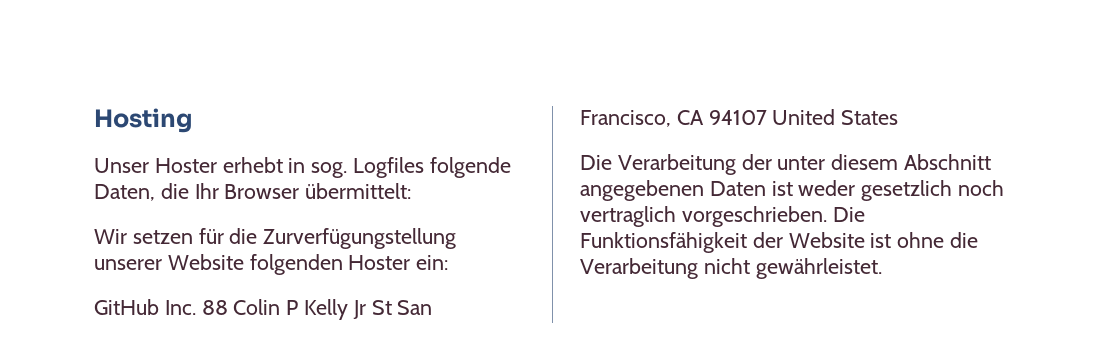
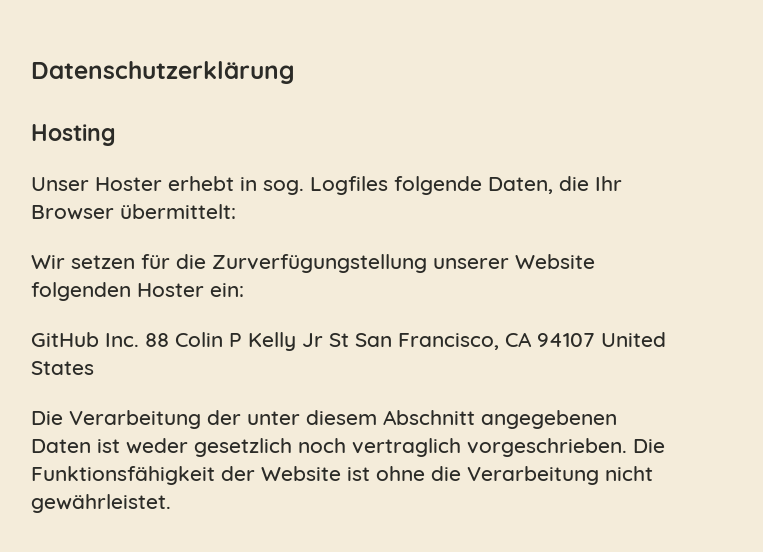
+ Datenschutzerklärung

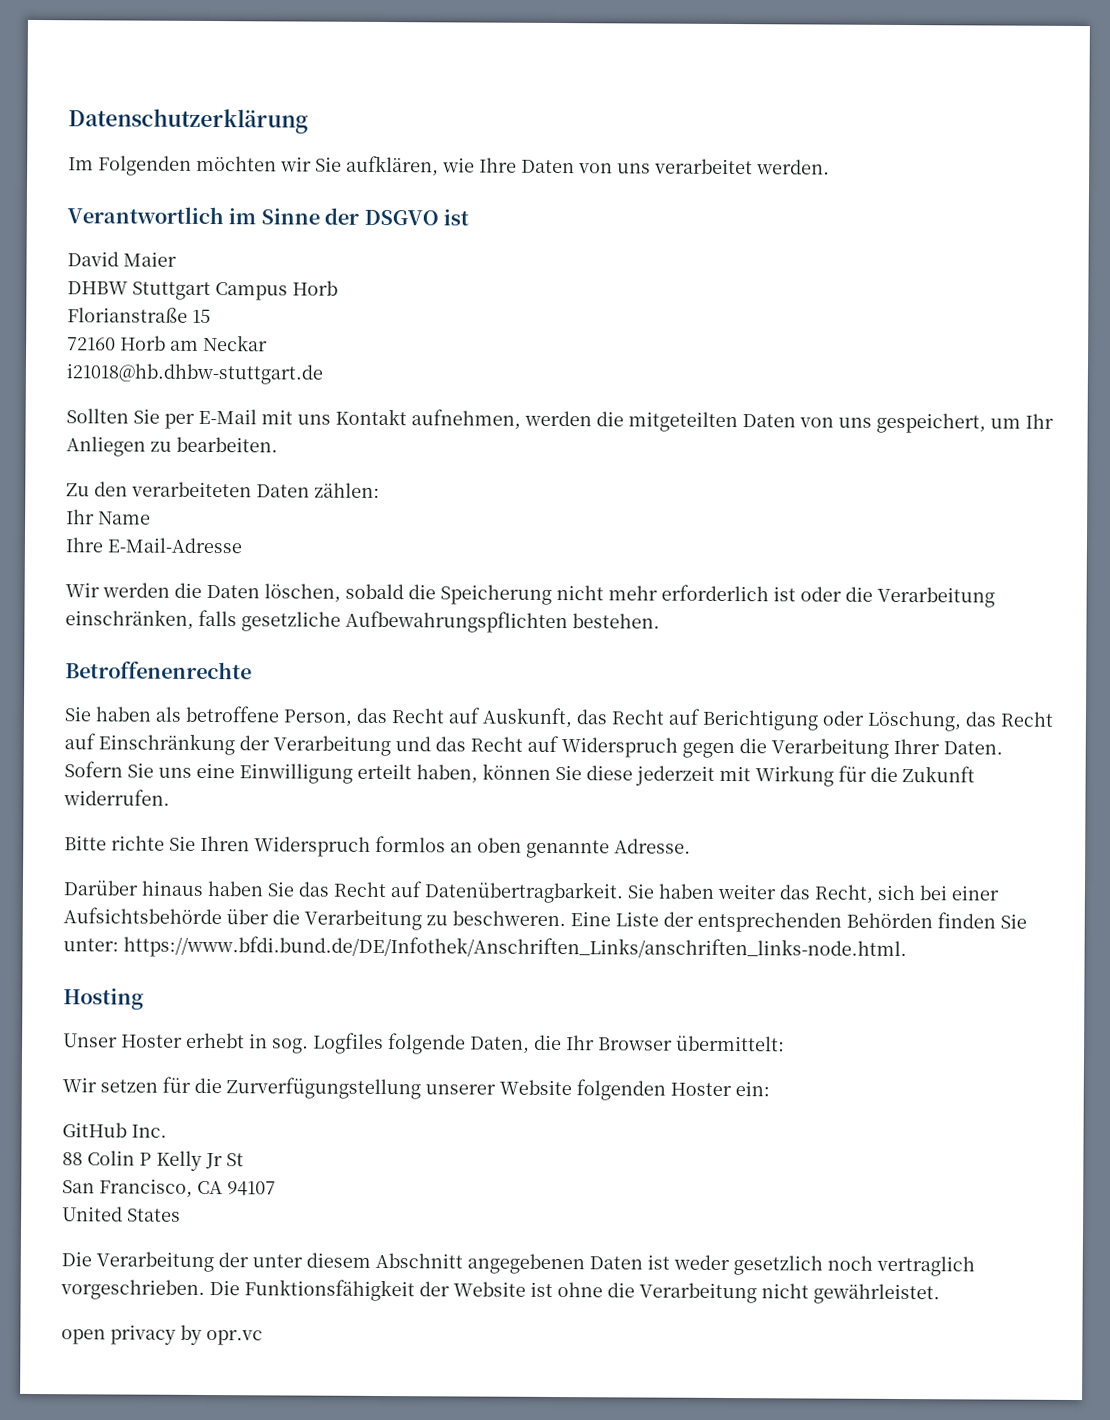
+ Im Folgenden möchten wir Sie aufklären, wie Ihre Daten von uns verarbeitet werden.
+ Verantwortlich im Sinne der DSGVO ist
+ David Maier
+ DHBW Stuttgart Campus Horb
+ Florianstraße 15
+ 72160 Horb am Neckar
+ i21018@hb.dhbw-stuttgart.de
+ Sollten Sie per E-Mail mit uns Kontakt aufnehmen, werden die mitgeteilten Daten von uns gespeichert, um Ihr Anliegen zu bearbeiten.
+ Zu den verarbeiteten Daten zählen:
+ Ihr Name
+ Ihre E-Mail-Adresse
+ Wir werden die Daten löschen, sobald die Speicherung nicht mehr erforderlich ist oder die Verarbeitung einschränken, falls gesetzliche Aufbewahrungspflichten bestehen.
+ Betroffenenrechte
+ Sie haben als betroffene Person, das Recht auf Auskunft, das Recht auf Berichtigung oder Löschung, das Recht auf Einschränkung der Verarbeitung und das Recht auf Widerspruch gegen die Verarbeitung Ihrer Daten. Sofern Sie uns eine Einwilligung erteilt haben, können Sie diese jederzeit mit Wirkung für die Zukunft widerrufen.
+ Bitte richte Sie Ihren Widerspruch formlos an oben genannte Adresse.
+ Darüber hinaus haben Sie das Recht auf Datenübertragbarkeit. Sie haben weiter das Recht, sich bei einer Aufsichtsbehörde über die Verarbeitung zu beschweren. Eine Liste der entsprechenden Behörden finden Sie unter: https://www.bfdi.bund.de/DE/Infothek/Anschriften_Links/anschriften_links-node.html.
- GitHub Inc. 88 Colin P Kelly Jr St San Francisco, CA 94107 United States
+ GitHub Inc.
+ 88 Colin P Kelly Jr St
+ San Francisco, CA 94107
+ United States
+ open privacy by opr.vc

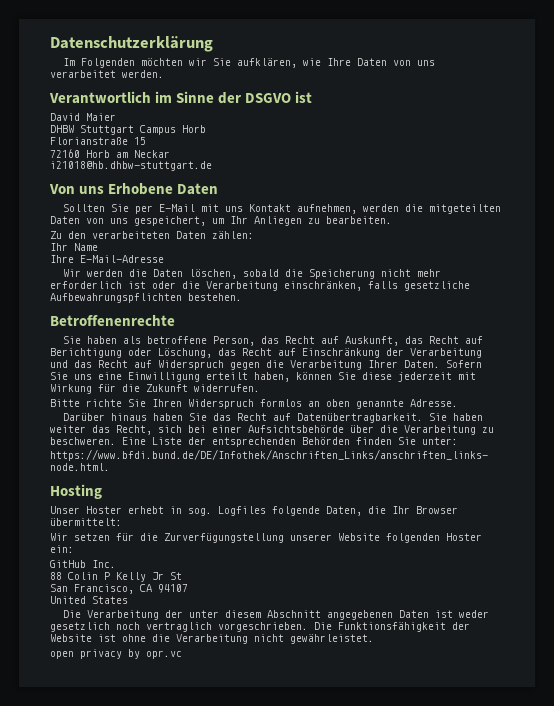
+ Von uns Erhobene Daten

